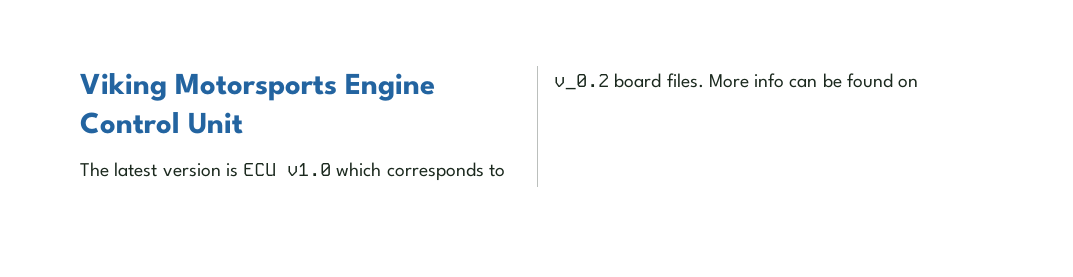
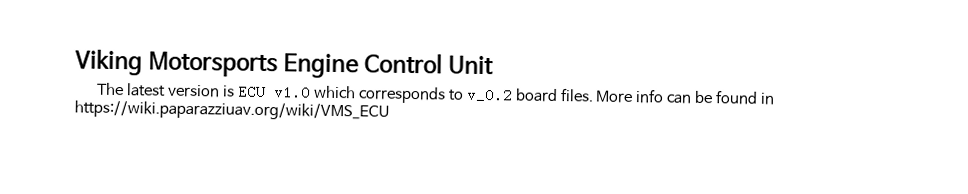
- More info can be found on
+ More info can be found in https://wiki.paparazziuav.org/wiki/VMS_ECU

